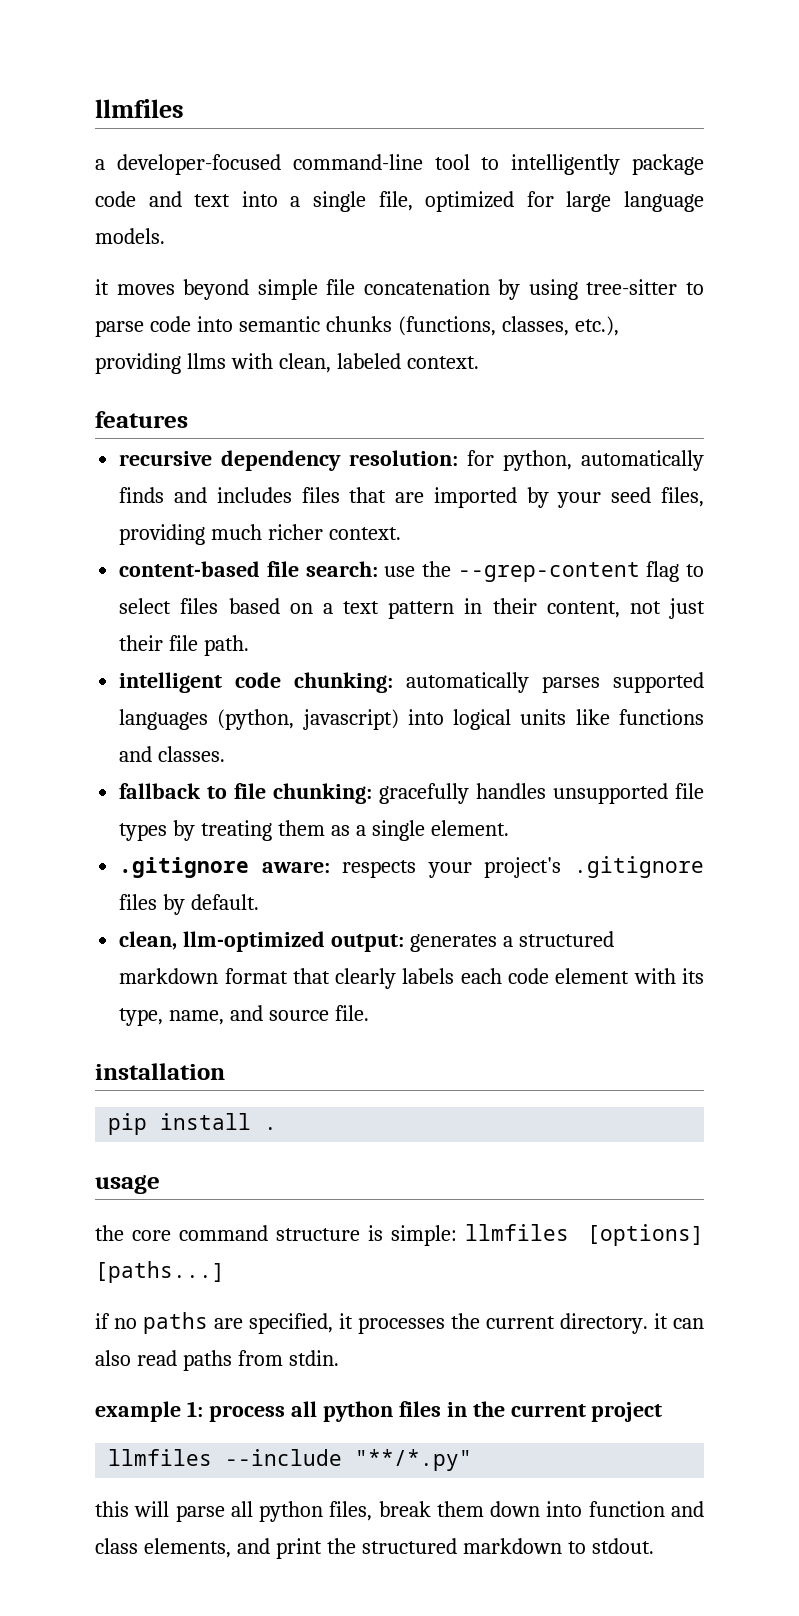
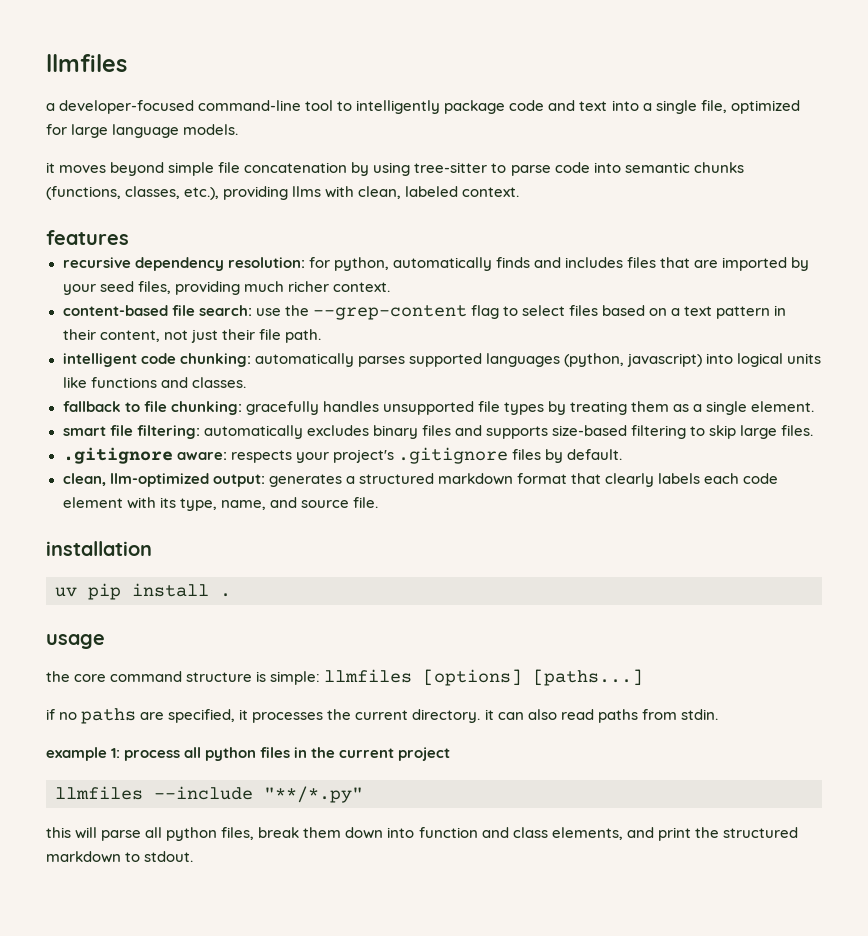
+ smart file filtering: automatically excludes binary files and supports size-based filtering to skip large files.
- pip install .
+ uv pip install .

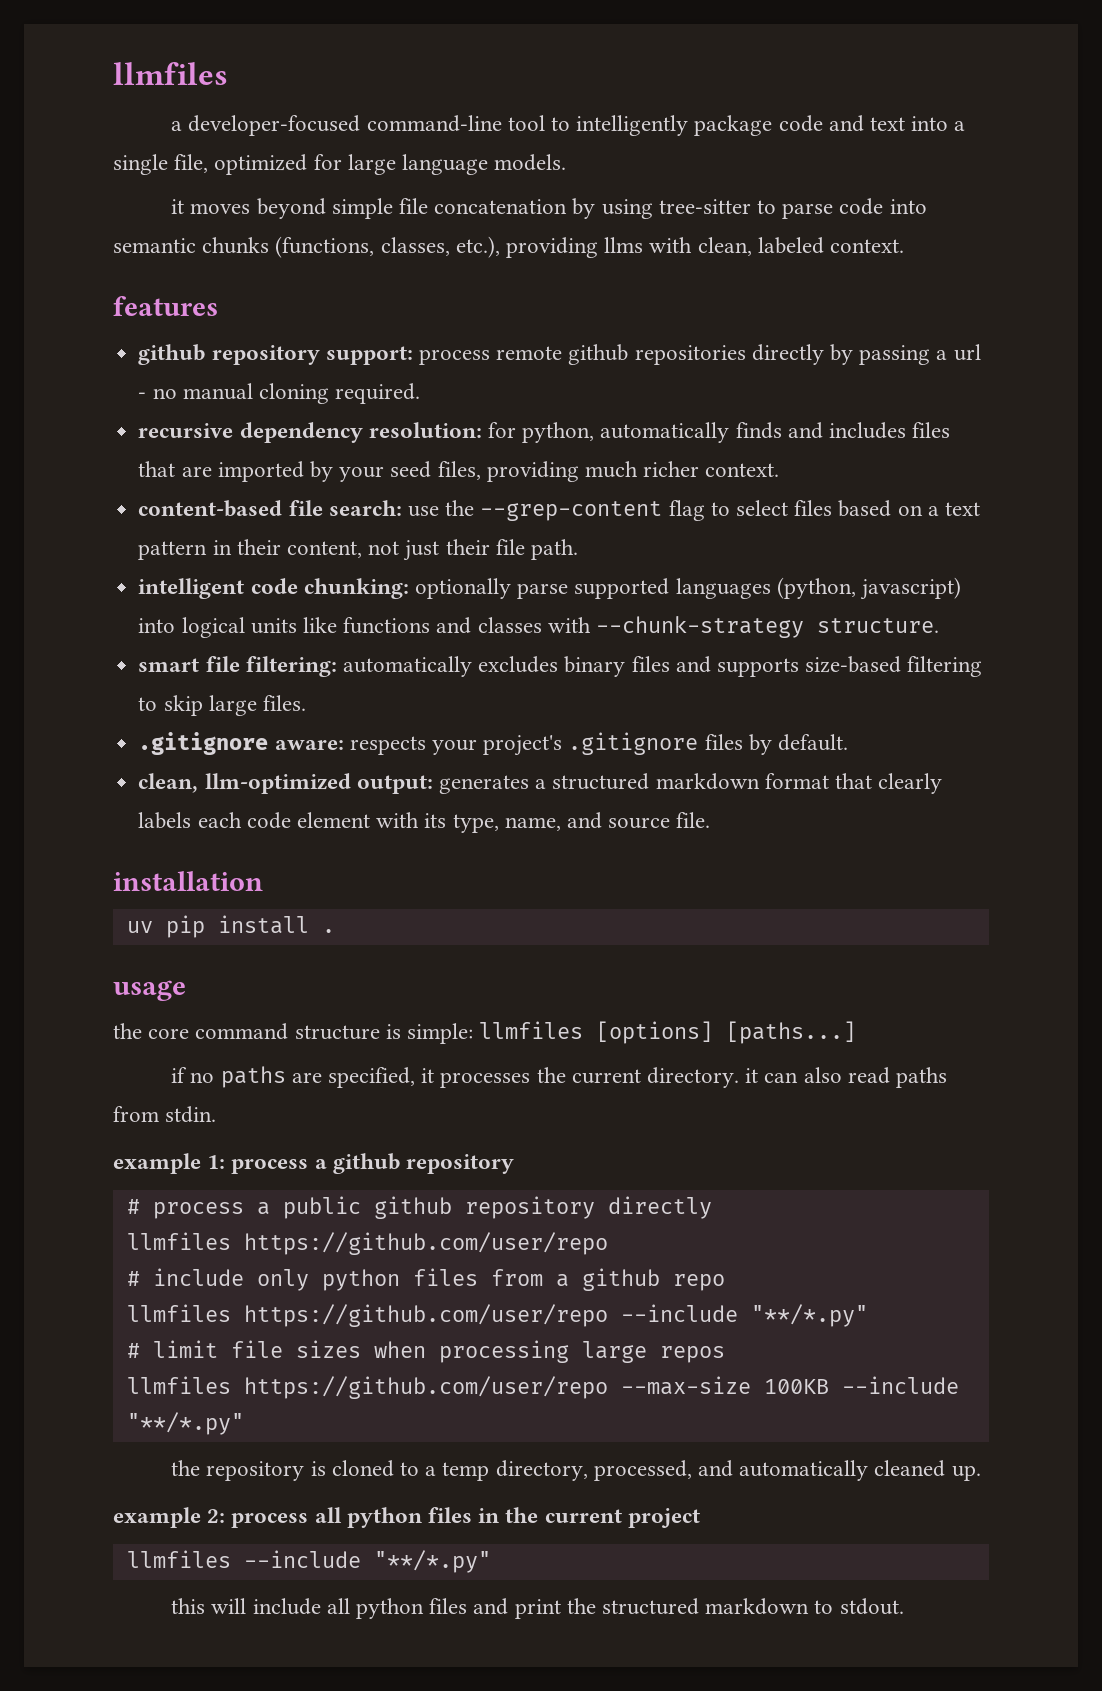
+ github repository support: process remote github repositories directly by passing a url - no manual cloning required.
- intelligent code chunking: automatically parses supported languages (python, javascript) into logical units like functions and classes.
- fallback to file chunking: gracefully handles unsupported file types by treating them as a single element.
+ intelligent code chunking: optionally parse supported languages (python, javascript) into logical units like functions and classes with --chunk-strategy structure.
- example 1: process all python files in the current project
+ example 1: process a github repository
+ # process a public github repository directly
+ llmfiles https://github.com/user/repo
+ # include only python files from a github repo
+ llmfiles https://github.com/user/repo --include "**/*.py"
+ # limit file sizes when processing large repos
+ llmfiles https://github.com/user/repo --max-size 100KB --include "**/*.py"
+ the repository is cloned to a temp directory, processed, and automatically cleaned up.
+ example 2: process all python files in the current project
- this will parse all python files, break them down into function and class elements, and print the structured markdown to stdout.
+ this will include all python files and print the structured markdown to stdout.

